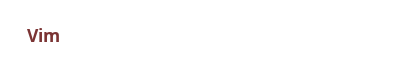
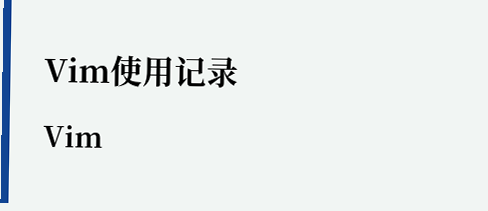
+ Vim使用记录

